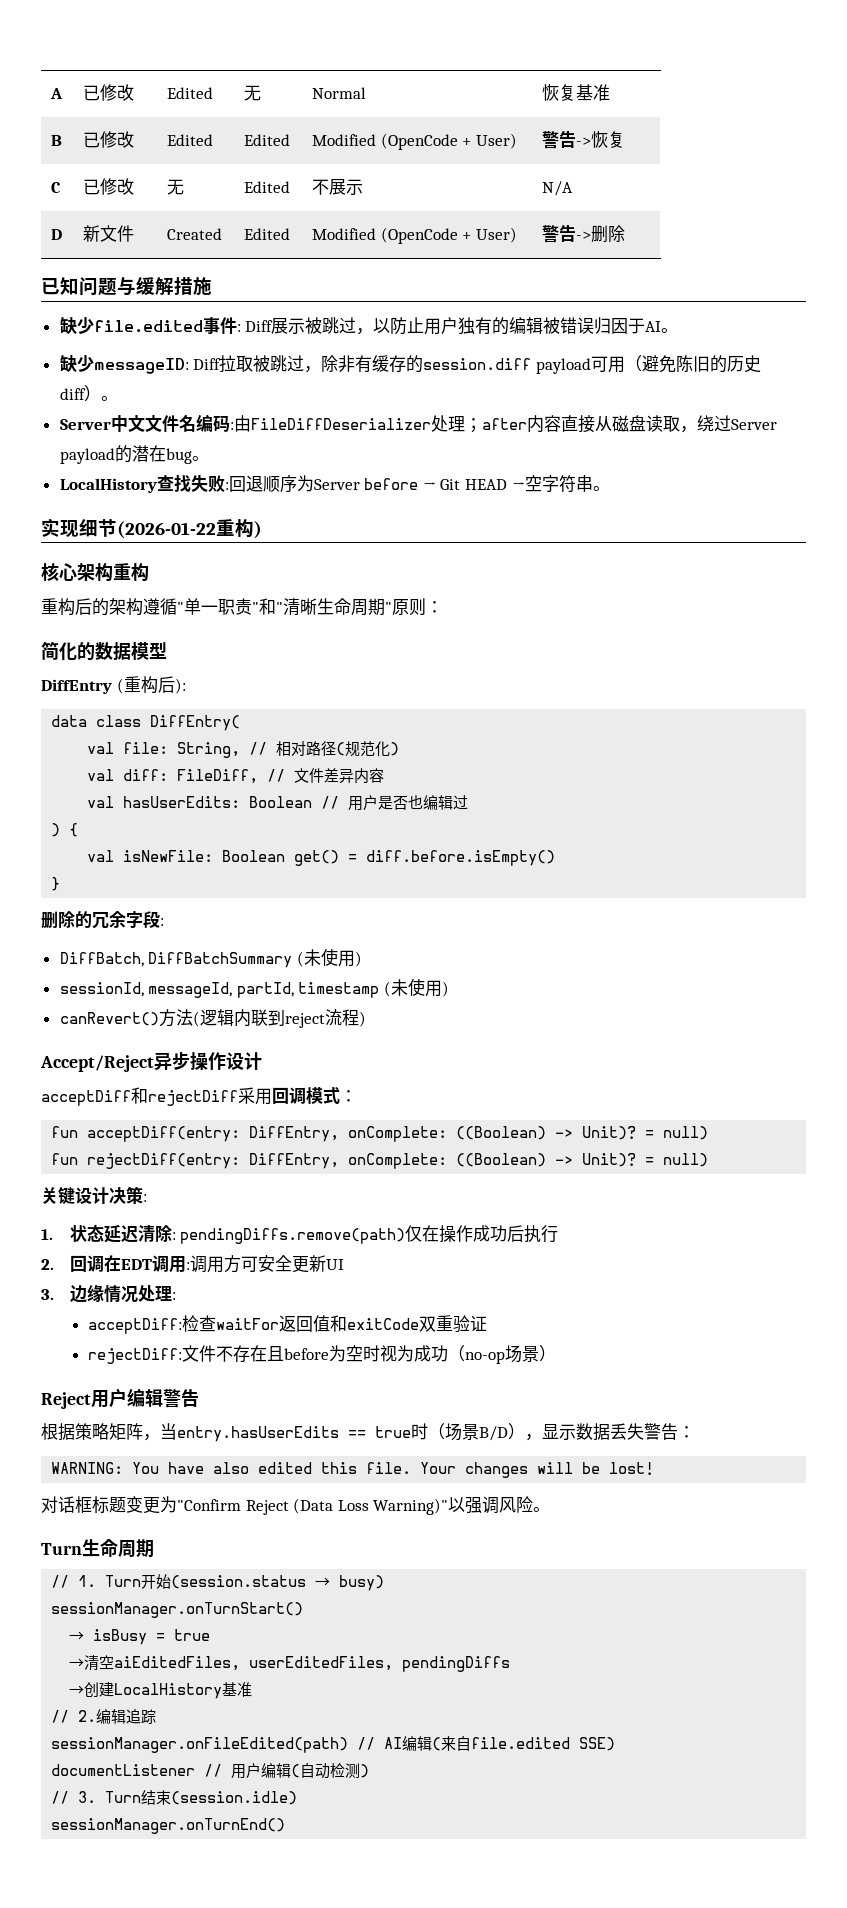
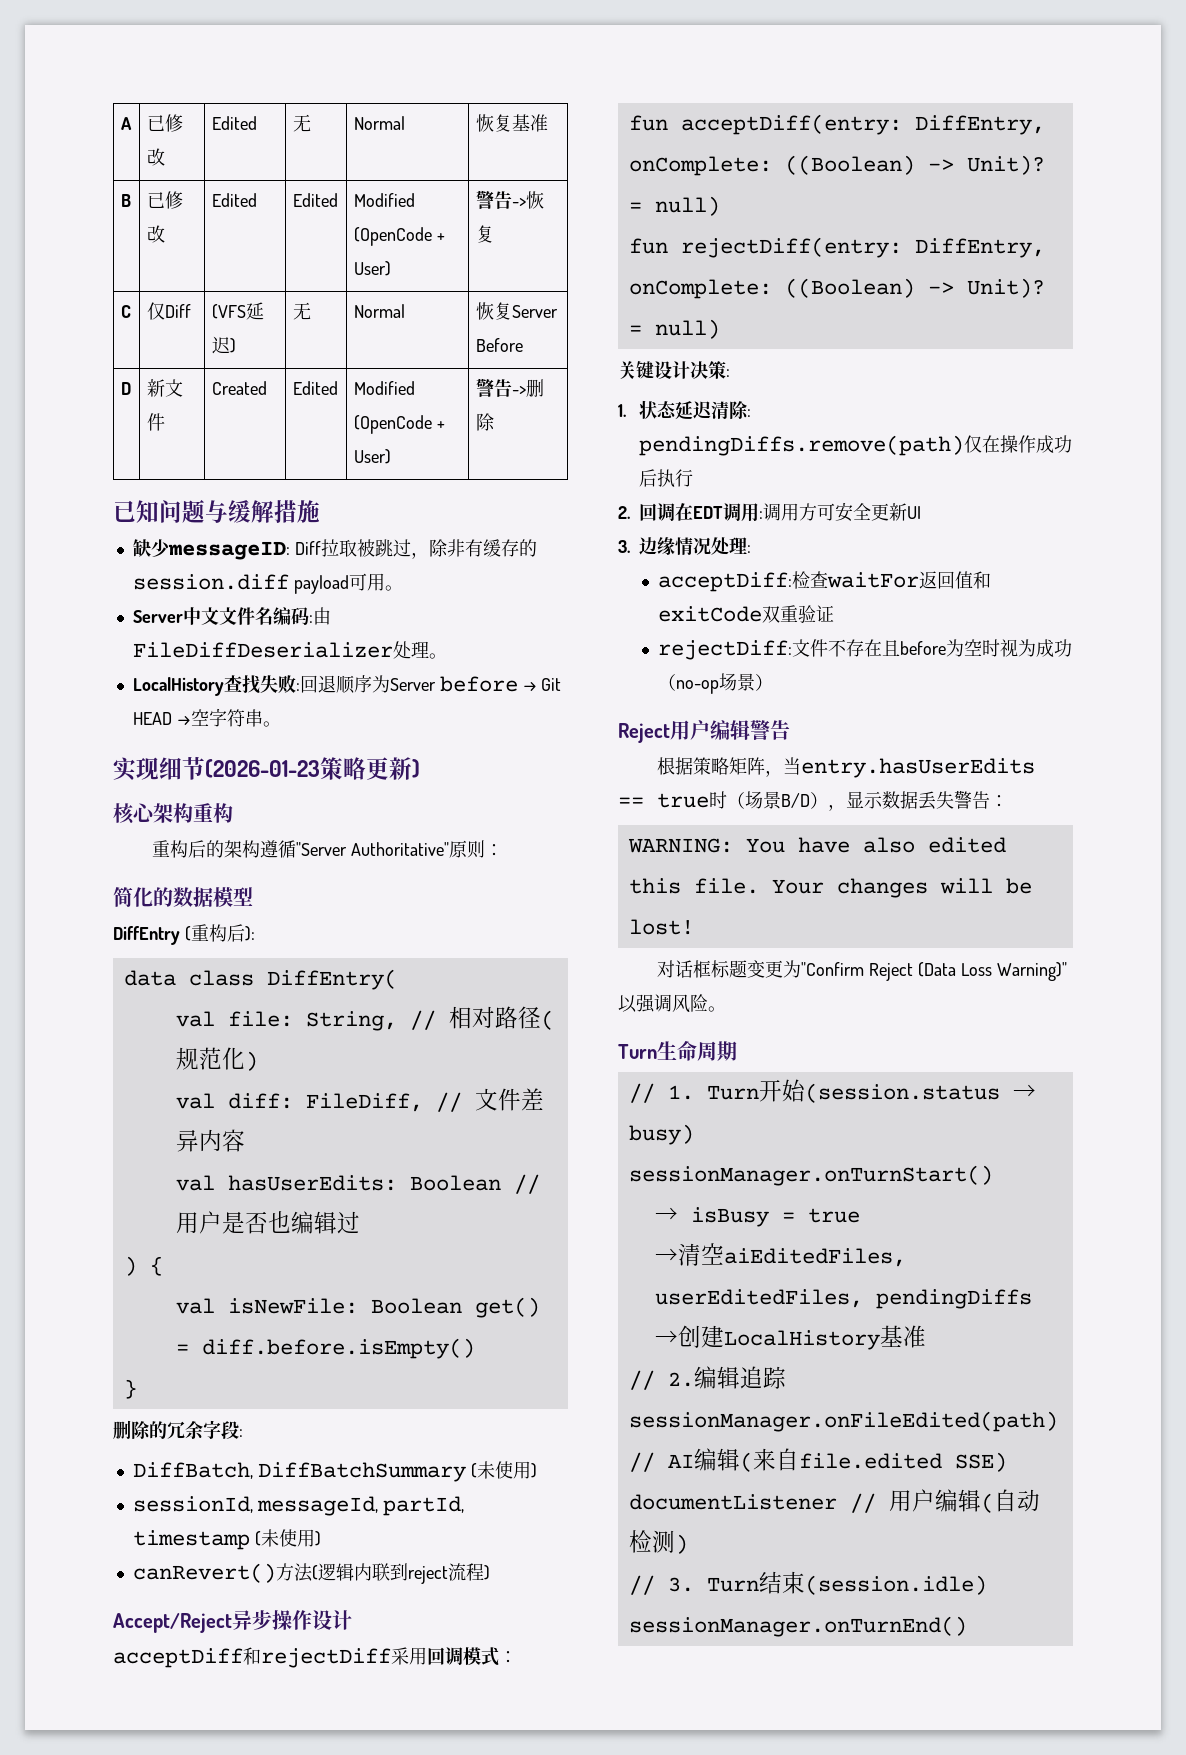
- C | 已修改 | 无 | Edited | 不展示 | N/A
+ C | 仅Diff | (VFS延迟) | 无 | Normal | 恢复Server Before
- 缺少file.edited事件: Diff展示被跳过，以防止用户独有的编辑被错误归因于AI。
- 缺少messageID: Diff拉取被跳过，除非有缓存的session.diff payload可用（避免陈旧的历史diff）。
+ 缺少messageID: Diff拉取被跳过，除非有缓存的session.diff payload可用。
- Server中文文件名编码:由FileDiffDeserializer处理；after内容直接从磁盘读取，绕过Server payload的潜在bug。
+ Server中文文件名编码:由FileDiffDeserializer处理。
- 实现细节(2026-01-22重构)
+ 实现细节(2026-01-23策略更新)
- 重构后的架构遵循"单一职责"和"清晰生命周期"原则：
+ 重构后的架构遵循"Server Authoritative"原则：

